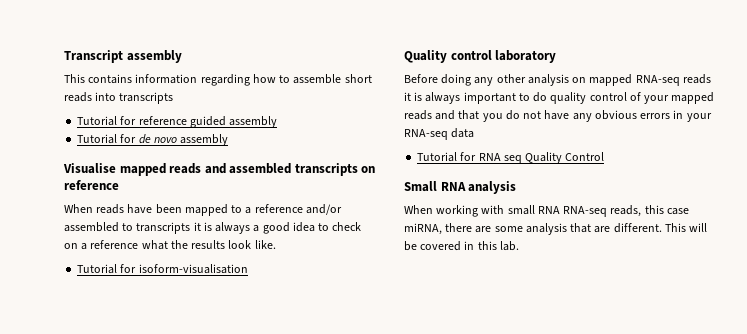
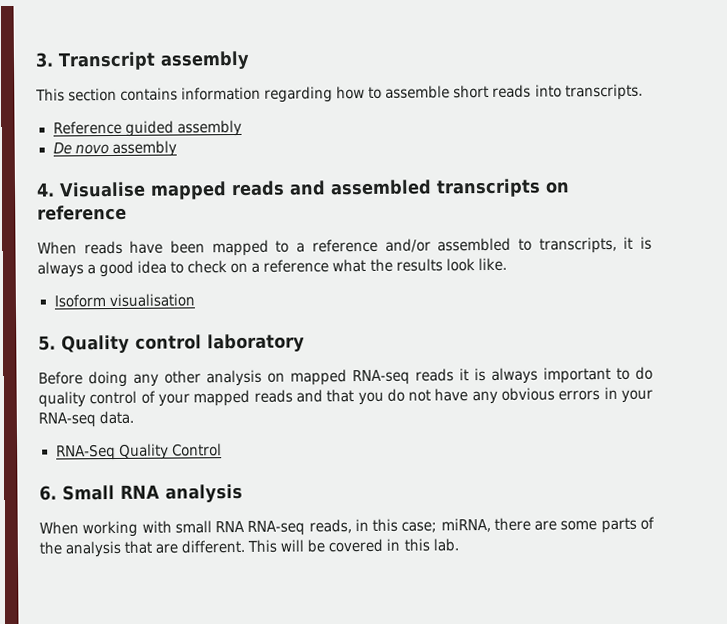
- Transcript assembly
+ 3. Transcript assembly
- This contains information regarding how to assemble short reads into transcripts
- Tutorial for reference guided assembly
+ This section contains information regarding how to assemble short reads into transcripts.
+ Reference guided assembly
- Tutorial for de novo assembly
+ De novo assembly
- Visualise mapped reads and assembled transcripts on reference
+ 4. Visualise mapped reads and assembled transcripts on reference
- When reads have been mapped to a reference and/or assembled to transcripts it is always a good idea to check on a reference what the results look like.
+ When reads have been mapped to a reference and/or assembled to transcripts, it is always a good idea to check on a reference what the results look like.
- Tutorial for isoform-visualisation
- Quality control laboratory
+ Isoform visualisation
+ 5. Quality control laboratory
- Before doing any other analysis on mapped RNA-seq reads it is always important to do quality control of your mapped reads and that you do not have any obvious errors in your RNA-seq data
- Tutorial for RNA seq Quality Control
+ Before doing any other analysis on mapped RNA-seq reads it is always important to do quality control of your mapped reads and that you do not have any obvious errors in your RNA-seq data.
+ RNA-Seq Quality Control
- Small RNA analysis
+ 6. Small RNA analysis
- When working with small RNA RNA-seq reads, this case miRNA, there are some analysis that are different.
+ When working with small RNA RNA-seq reads, in this case; miRNA, there are some parts of the analysis that are different.

